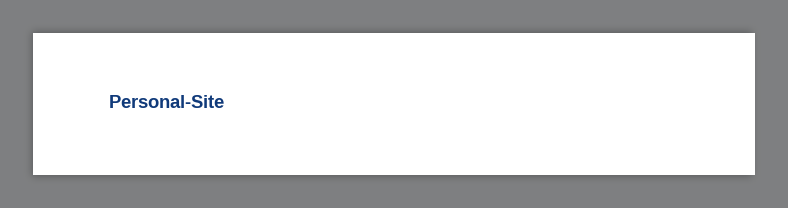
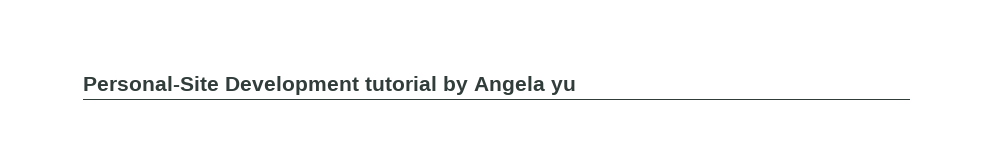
- Personal-Site
+ Personal-Site Development tutorial by Angela yu

